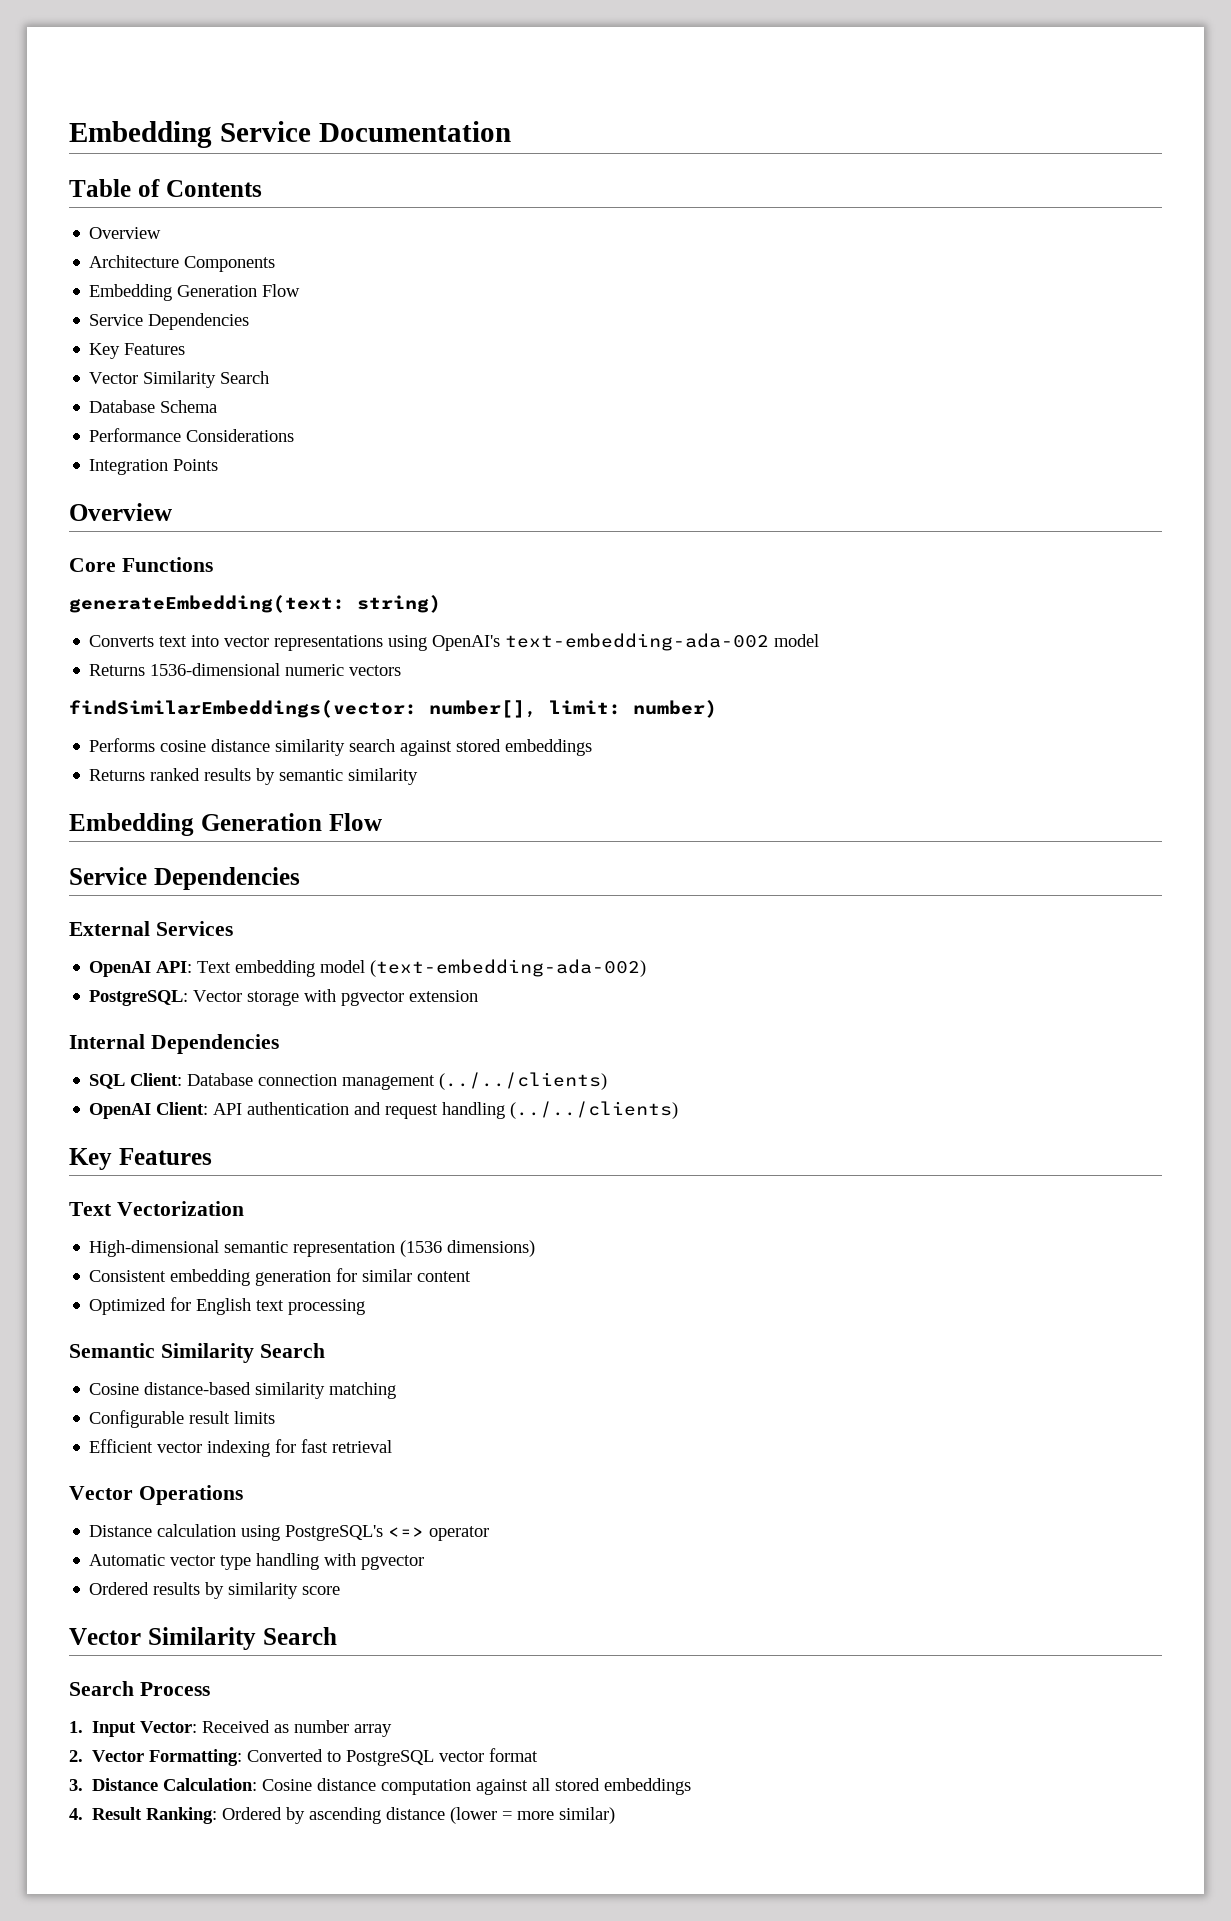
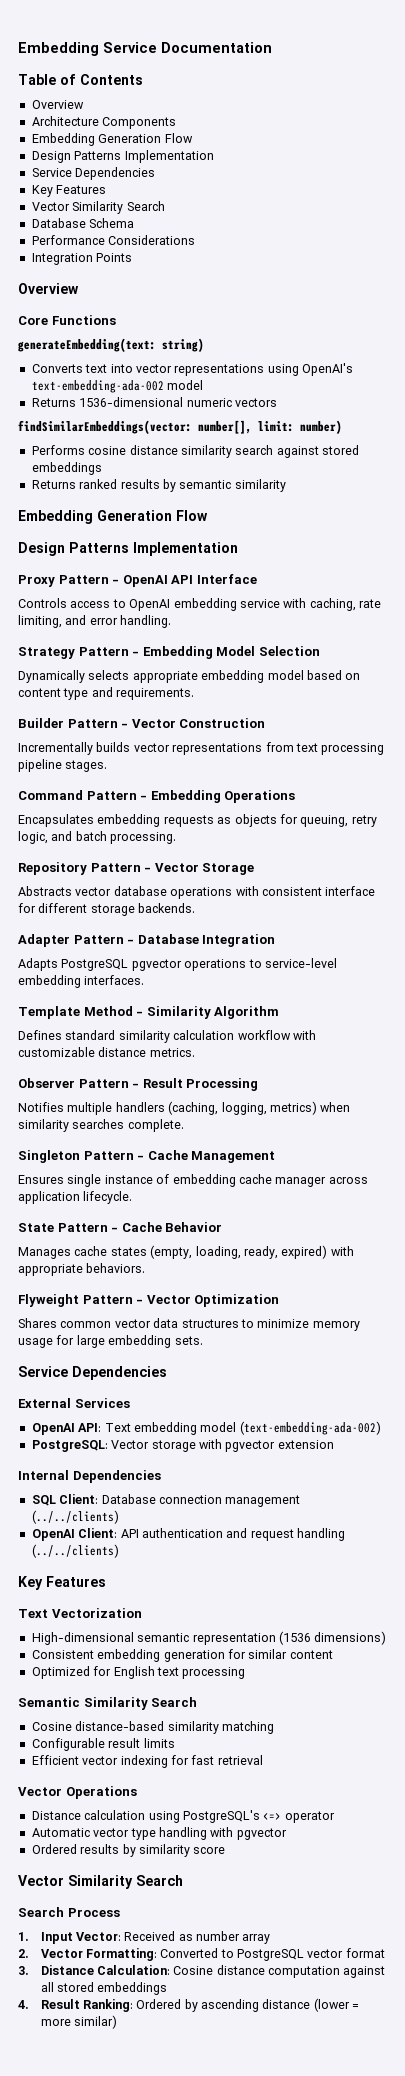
  Architecture Components
  Embedding Generation Flow
+ Design Patterns Implementation
  Returns ranked results by semantic similarity
  Embedding Generation Flow
+ Design Patterns Implementation
+ Proxy Pattern - OpenAI API Interface
+ Controls access to OpenAI embedding service with caching, rate limiting, and error handling.
+ Strategy Pattern - Embedding Model Selection
+ Dynamically selects appropriate embedding model based on content type and requirements.
+ Builder Pattern - Vector Construction
+ Incrementally builds vector representations from text processing pipeline stages.
+ Command Pattern - Embedding Operations
+ Encapsulates embedding requests as objects for queuing, retry logic, and batch processing.
+ Repository Pattern - Vector Storage
+ Abstracts vector database operations with consistent interface for different storage backends.
+ Adapter Pattern - Database Integration
+ Adapts PostgreSQL pgvector operations to service-level embedding interfaces.
+ Template Method - Similarity Algorithm
+ Defines standard similarity calculation workflow with customizable distance metrics.
+ Observer Pattern - Result Processing
+ Notifies multiple handlers (caching, logging, metrics) when similarity searches complete.
+ Singleton Pattern - Cache Management
+ Ensures single instance of embedding cache manager across application lifecycle.
+ State Pattern - Cache Behavior
+ Manages cache states (empty, loading, ready, expired) with appropriate behaviors.
+ Flyweight Pattern - Vector Optimization
+ Shares common vector data structures to minimize memory usage for large embedding sets.

